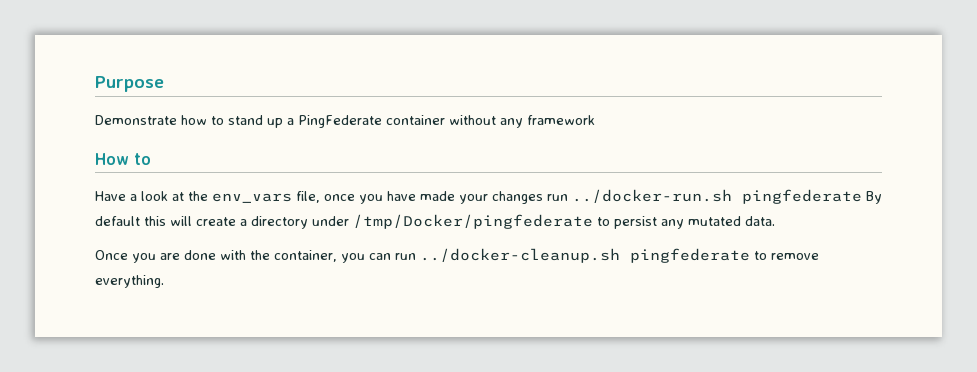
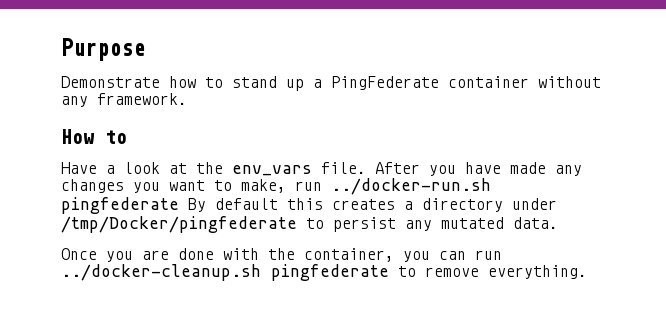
- Demonstrate how to stand up a PingFederate container without any framework
+ Demonstrate how to stand up a PingFederate container without any framework.
- Have a look at the env_vars file, once you have made your changes run ../docker-run.sh pingfederate By default this will create a directory under /tmp/Docker/pingfederate to persist any mutated data.
+ Have a look at the env_vars file. After you have made any changes you want to make, run ../docker-run.sh pingfederate By default this creates a directory under /tmp/Docker/pingfederate to persist any mutated data.

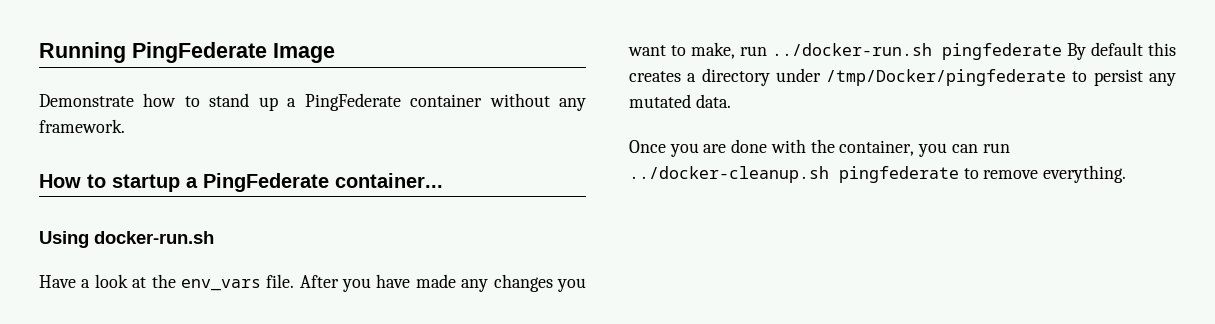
- Purpose
+ Running PingFederate Image
- How to
+ How to startup a PingFederate container...
+ Using docker-run.sh

